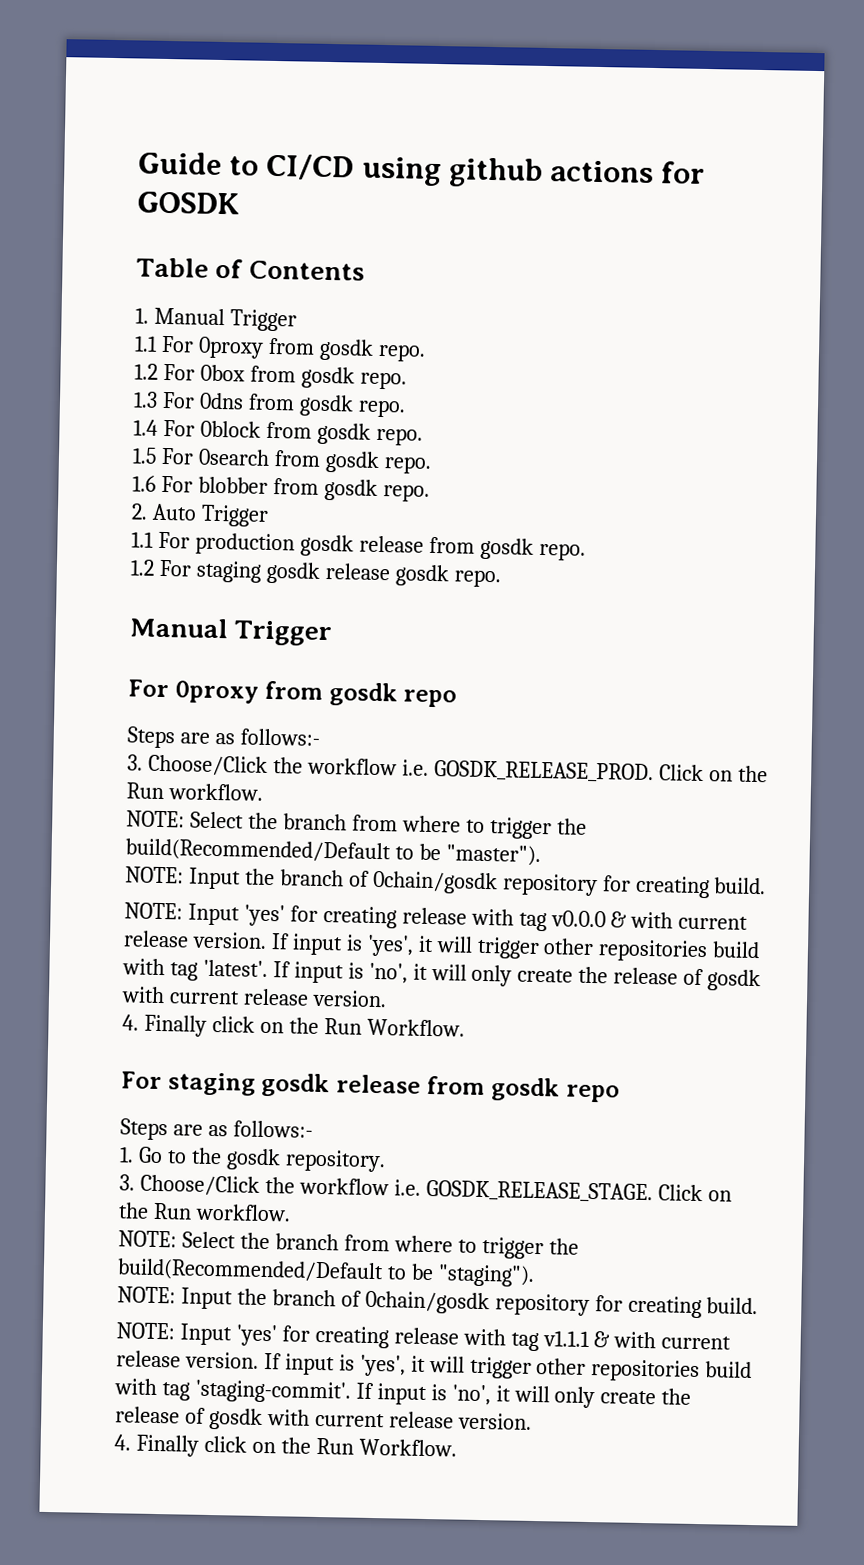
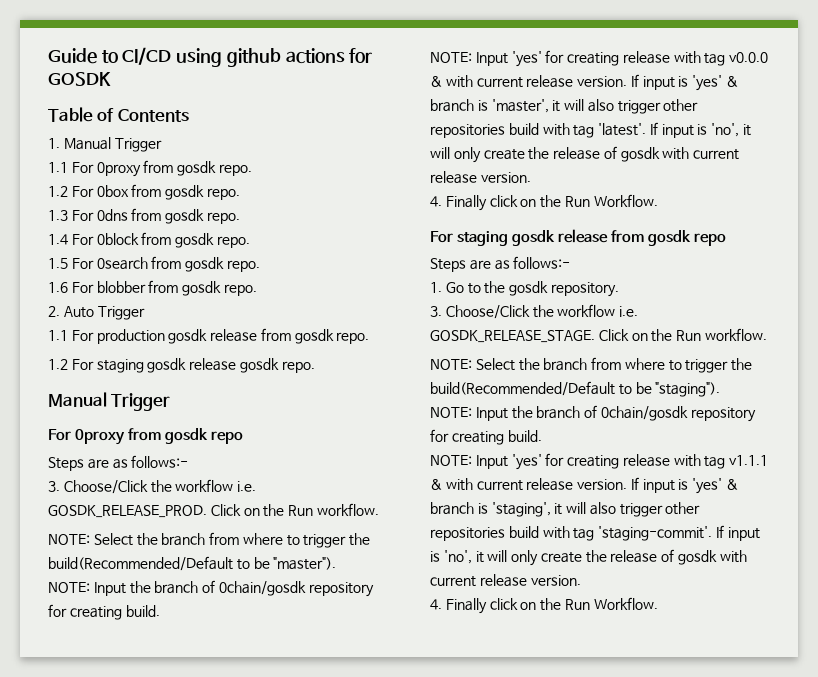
- If input is 'yes', it will trigger other repositories build with tag 'latest'.
+ If input is 'yes' & branch is 'master', it will also trigger other repositories build with tag 'latest'.
- If input is 'yes', it will trigger other repositories build with tag 'staging-commit'.
+ If input is 'yes' & branch is 'staging', it will also trigger other repositories build with tag 'staging-commit'.

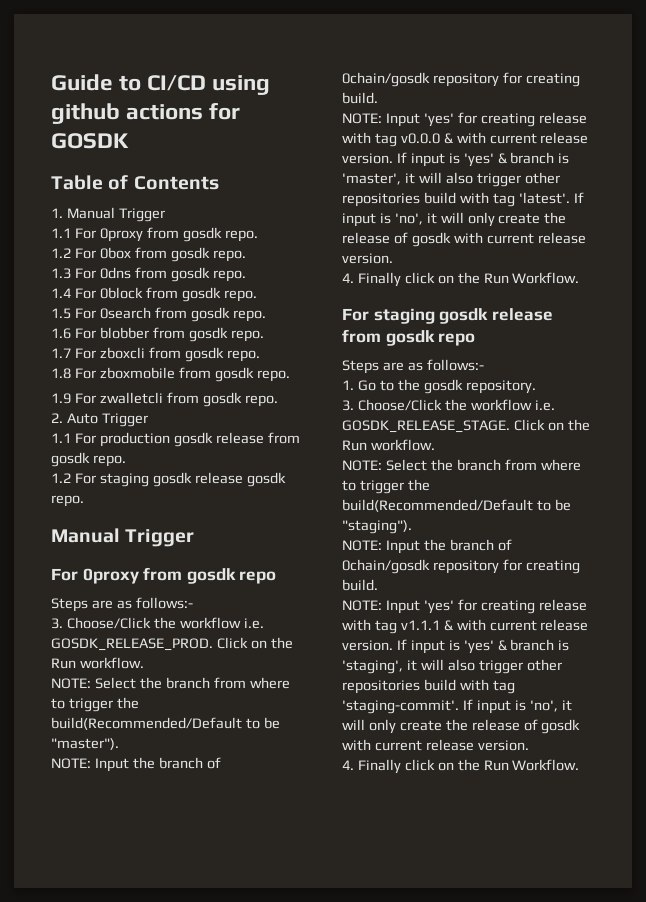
+ 1.7 For zboxcli from gosdk repo.
+ 1.8 For zboxmobile from gosdk repo.
+ 1.9 For zwalletcli from gosdk repo.

